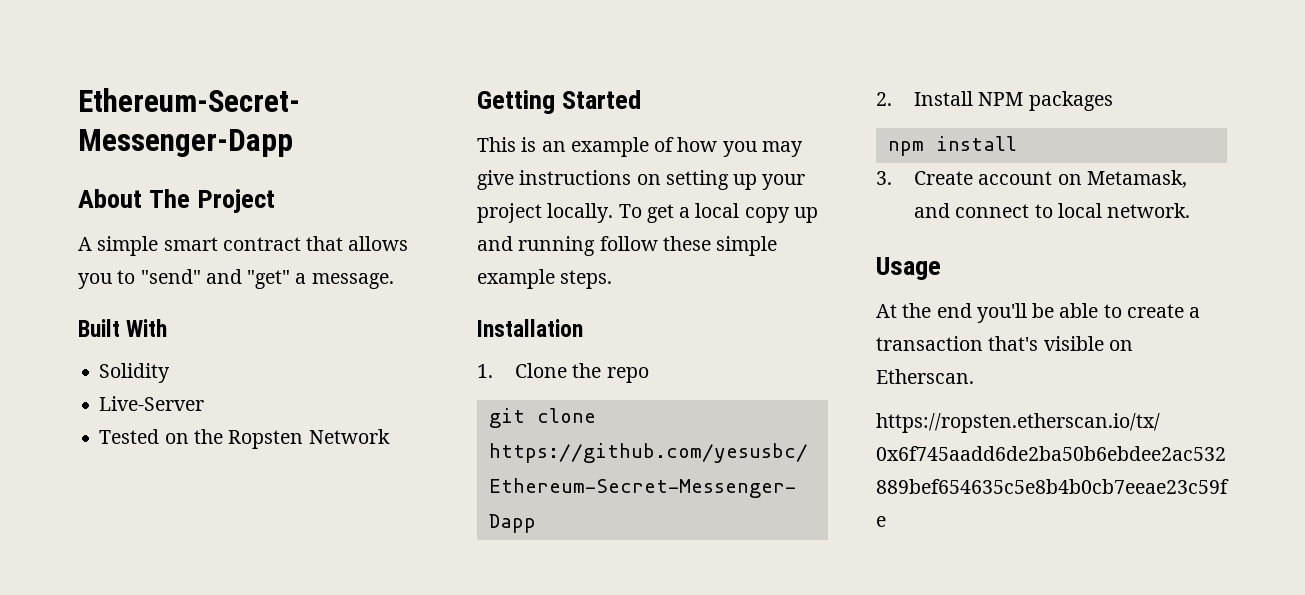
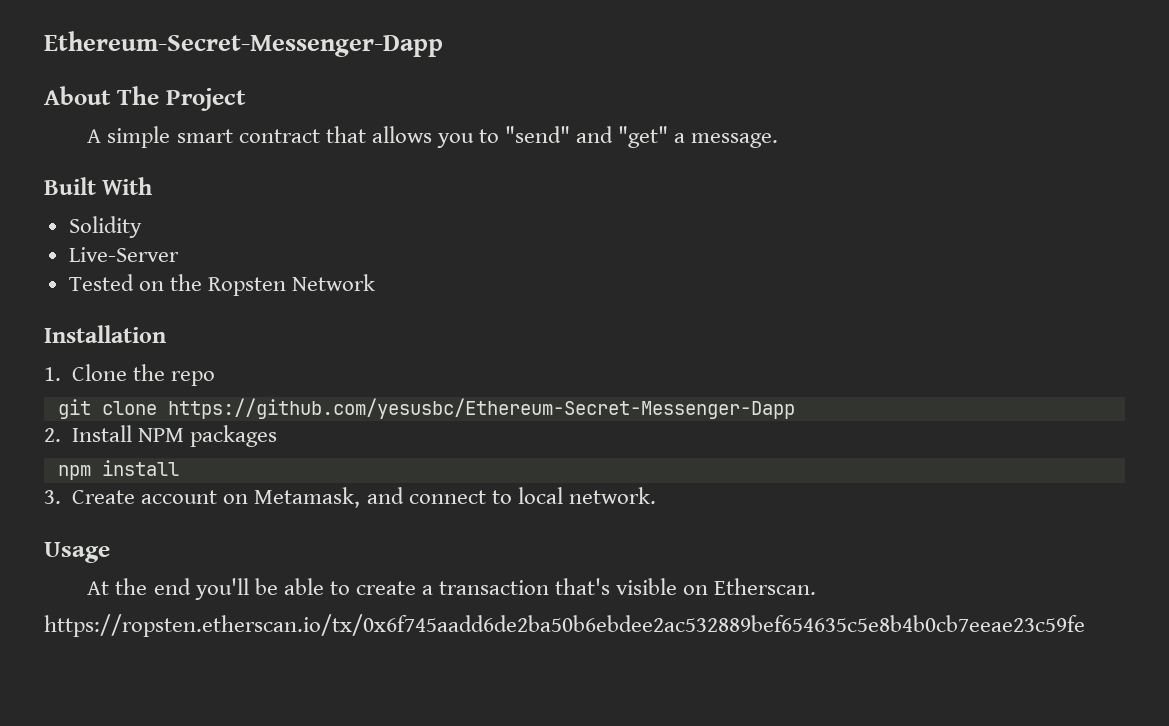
- Getting Started
- This is an example of how you may give instructions on setting up your project locally. To get a local copy up and running follow these simple example steps.

